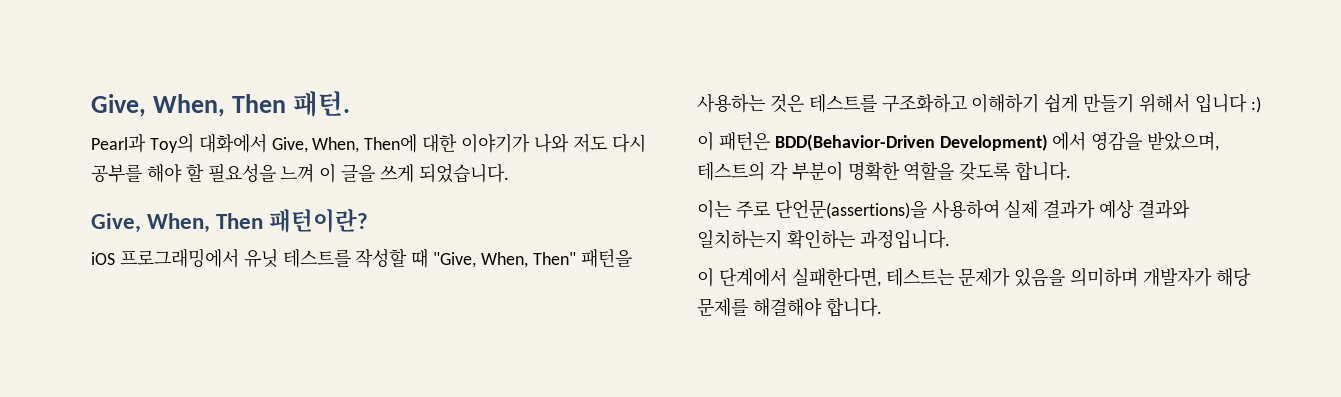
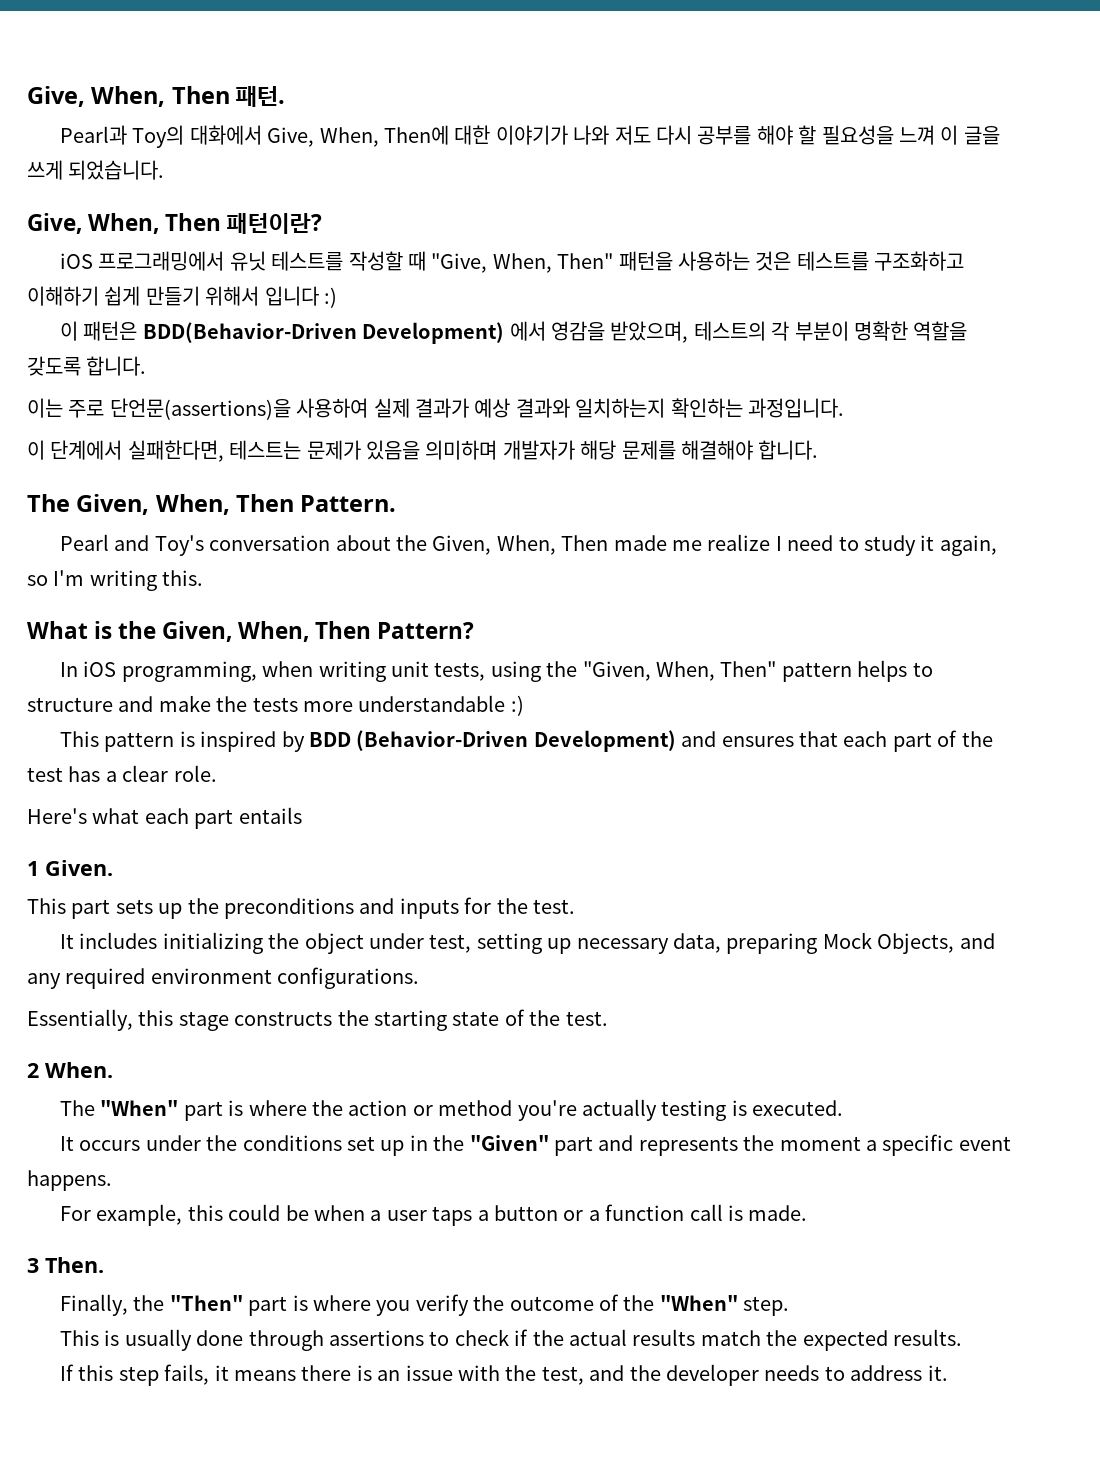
+ The Given, When, Then Pattern.
+ Pearl and Toy's conversation about the Given, When, Then made me realize I need to study it again, so I'm writing this.
+ What is the Given, When, Then Pattern?
+ In iOS programming, when writing unit tests, using the "Given, When, Then" pattern helps to structure and make the tests more understandable :)
+ This pattern is inspired by BDD (Behavior-Driven Development) and ensures that each part of the test has a clear role.
+ Here's what each part entails
+ 1 Given.
+ This part sets up the preconditions and inputs for the test.
+ It includes initializing the object under test, setting up necessary data, preparing Mock Objects, and any required environment configurations.
+ Essentially, this stage constructs the starting state of the test.
+ 2 When.
+ The "When" part is where the action or method you're actually testing is executed.
+ It occurs under the conditions set up in the "Given" part and represents the moment a specific event happens.
+ For example, this could be when a user taps a button or a function call is made.
+ 3 Then.
+ Finally, the "Then" part is where you verify the outcome of the "When" step.
+ This is usually done through assertions to check if the actual results match the expected results.
+ If this step fails, it means there is an issue with the test, and the developer needs to address it.

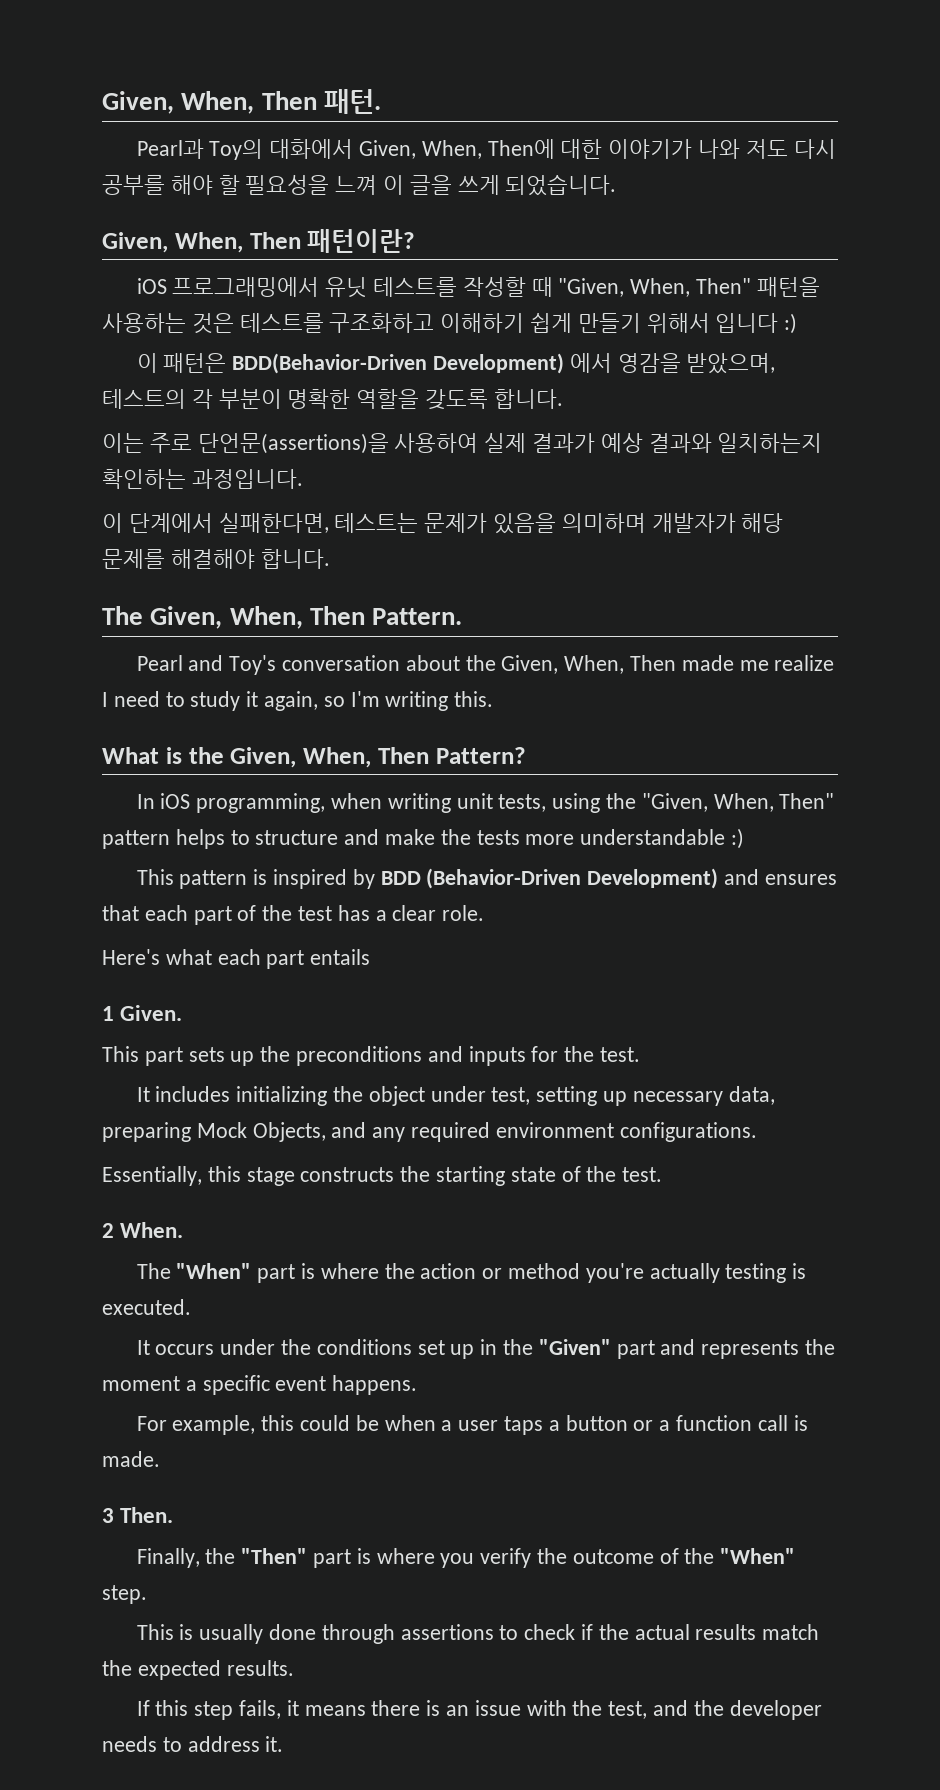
- Give, When, Then 패턴.
+ Given, When, Then 패턴.
- Pearl과 Toy의 대화에서 Give, When, Then에 대한 이야기가 나와 저도 다시 공부를 해야 할 필요성을 느껴 이 글을 쓰게 되었습니다.
+ Pearl과 Toy의 대화에서 Given, When, Then에 대한 이야기가 나와 저도 다시 공부를 해야 할 필요성을 느껴 이 글을 쓰게 되었습니다.
- Give, When, Then 패턴이란?
+ Given, When, Then 패턴이란?
- iOS 프로그래밍에서 유닛 테스트를 작성할 때 "Give, When, Then" 패턴을 사용하는 것은 테스트를 구조화하고 이해하기 쉽게 만들기 위해서 입니다 :)
+ iOS 프로그래밍에서 유닛 테스트를 작성할 때 "Given, When, Then" 패턴을 사용하는 것은 테스트를 구조화하고 이해하기 쉽게 만들기 위해서 입니다 :)

